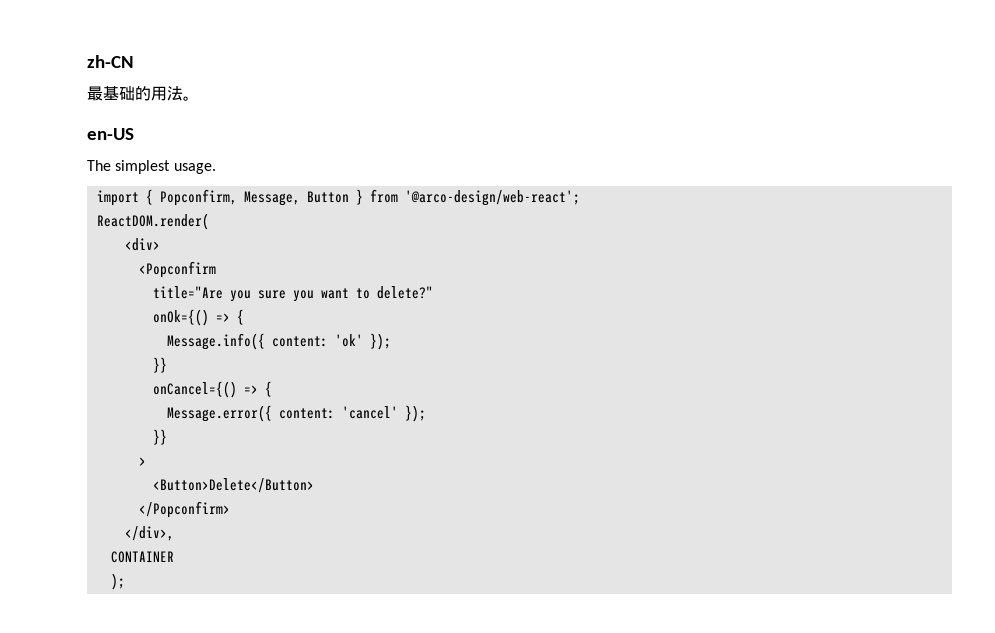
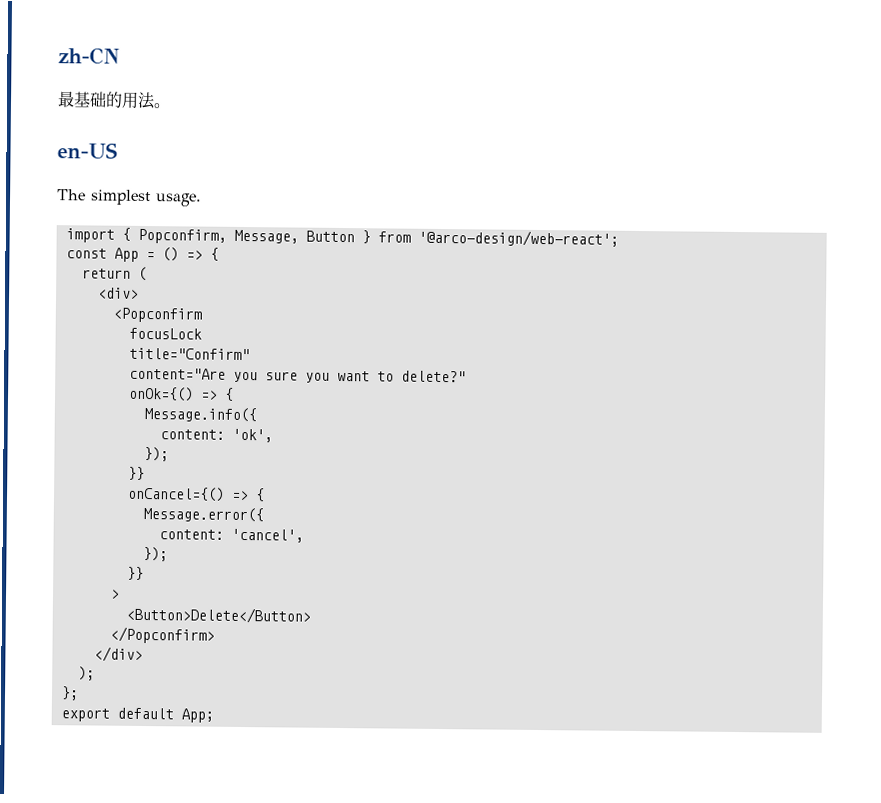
- ReactDOM.render(
+ const App = () => {
+ return (
- title="Are you sure you want to delete?"
+ focusLock
+ title="Confirm"
+ content="Are you sure you want to delete?"
- Message.info({ content: 'ok' });
+ Message.info({
+ content: 'ok',
+ });
- Message.error({ content: 'cancel' });
+ Message.error({
+ content: 'cancel',
+ });
- </div>,
- CONTAINER
+ </div>
+ };
+ export default App;

